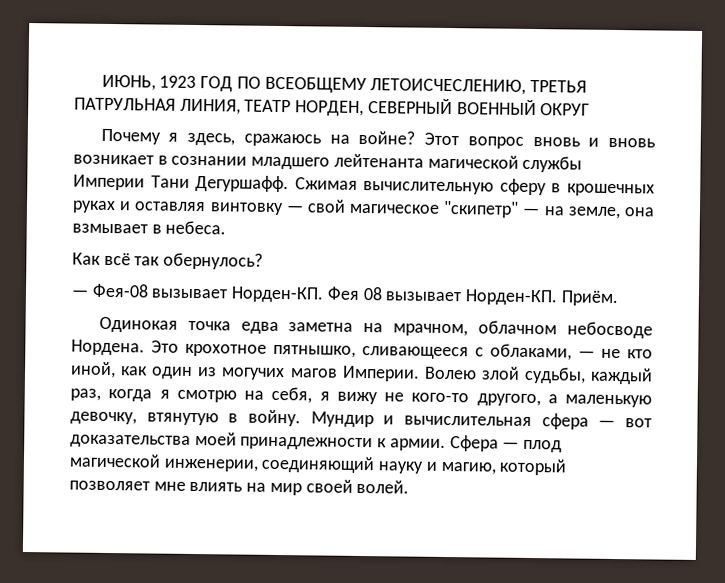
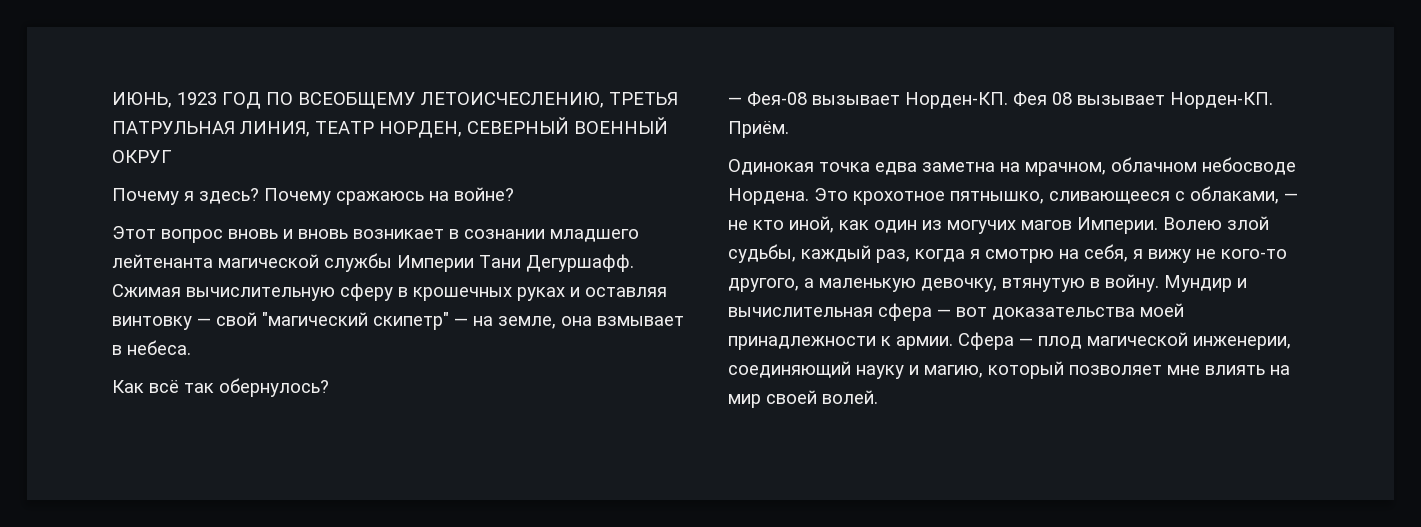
- Почему я здесь, сражаюсь на войне? Этот вопрос вновь и вновь возникает в сознании младшего лейтенанта магической службы Империи Тани Дегуршафф.
+ Почему я здесь? Почему сражаюсь на войне?
+ Этот вопрос вновь и вновь возникает в сознании младшего лейтенанта магической службы Империи Тани Дегуршафф.
- Сжимая вычислительную сферу в крошечных руках и оставляя винтовку — свой магическое "скипетр" — на земле, она взмывает в небеса.
+ Сжимая вычислительную сферу в крошечных руках и оставляя винтовку — свой "магический скипетр" — на земле, она взмывает в небеса.

